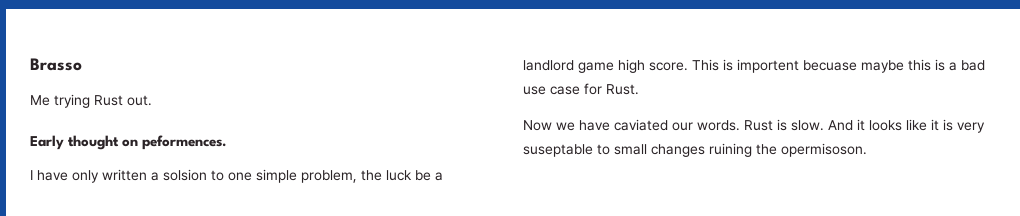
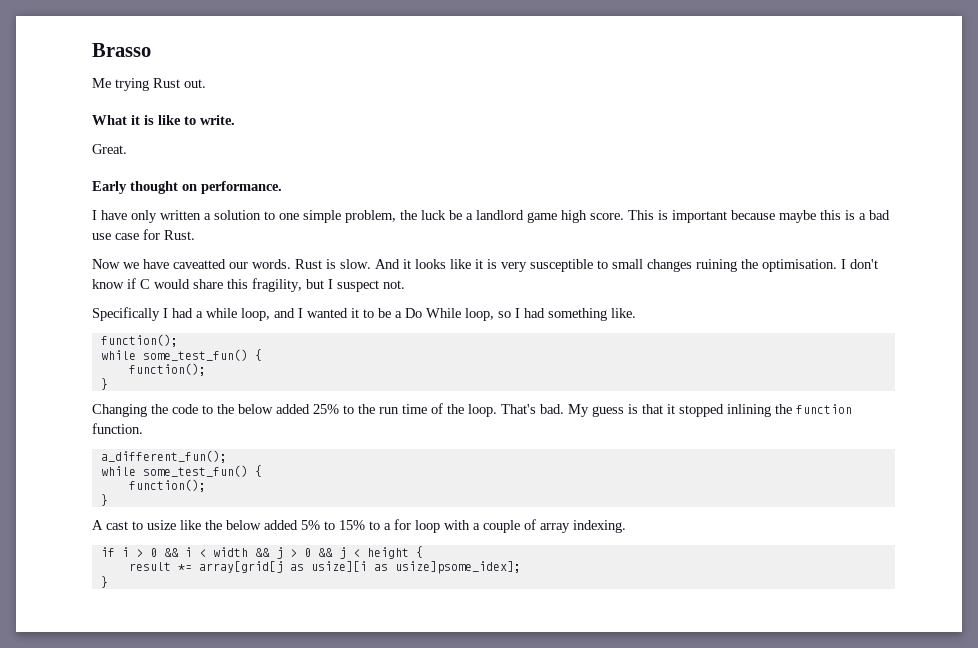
+ What it is like to write.
+ Great.
- Early thought on peformences.
+ Early thought on performance.
- I have only written a solsion to one simple problem, the luck be a landlord game high score.
+ I have only written a solution to one simple problem, the luck be a landlord game high score.
- This is importent becuase maybe this is a bad use case for Rust.
+ This is important because maybe this is a bad use case for Rust.
- Now we have caviated our words.
+ Now we have caveatted our words.
- And it looks like it is very suseptable to small changes ruining the opermisoson.
+ And it looks like it is very susceptible to small changes ruining the optimisation. I don't know if C would share this fragility, but I suspect not.
+ Specifically I had a while loop, and I wanted it to be a Do While loop, so I had something like.
+ function();
+ while some_test_fun() {
+ function();
+ }
+ Changing the code to the below added 25% to the run time of the loop. That's bad. My guess is that it stopped inlining the function function.
+ a_different_fun();
+ while some_test_fun() {
+ function();
+ }
+ A cast to usize like the below added 5% to 15% to a for loop with a couple of array indexing.
+ if i > 0 && i < width && j > 0 && j < height {
+ result *= array[grid[j as usize][i as usize]psome_idex];
+ }

